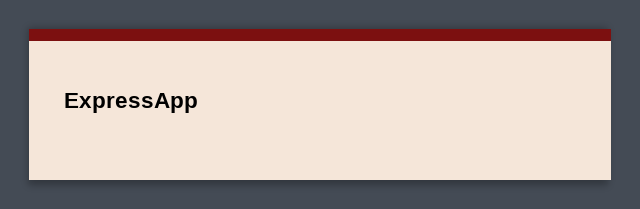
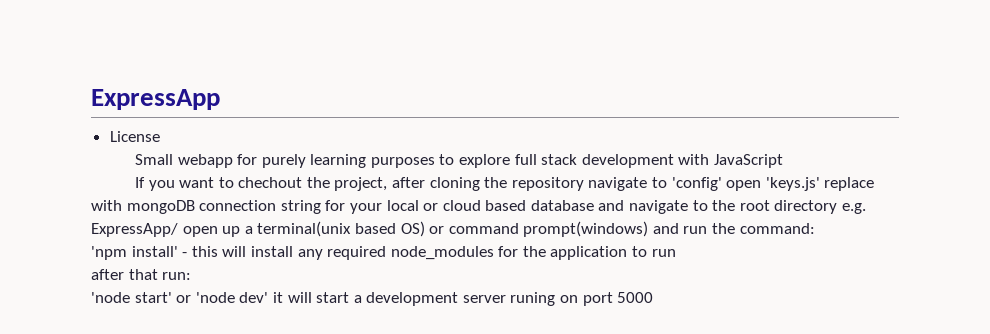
+ License
+ Small webapp for purely learning purposes to explore full stack development with JavaScript
+ If you want to chechout the project, after cloning the repository navigate to 'config' open 'keys.js' replace with mongoDB connection string for your local or cloud based database and navigate to the root directory e.g. ExpressApp/ open up a terminal(unix based OS) or command prompt(windows) and run the command:
+ 'npm install' - this will install any required node_modules for the application to run
+ after that run:
+ 'node start' or 'node dev' it will start a development server runing on port 5000

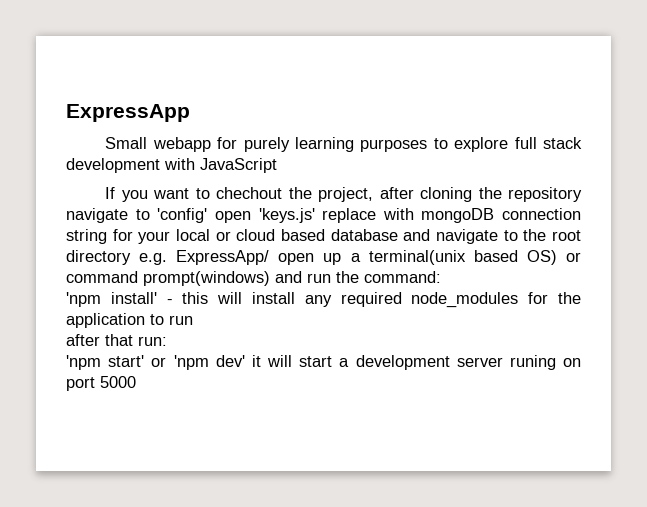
- License
- 'node start' or 'node dev' it will start a development server runing on port 5000
+ 'npm start' or 'npm dev' it will start a development server runing on port 5000

